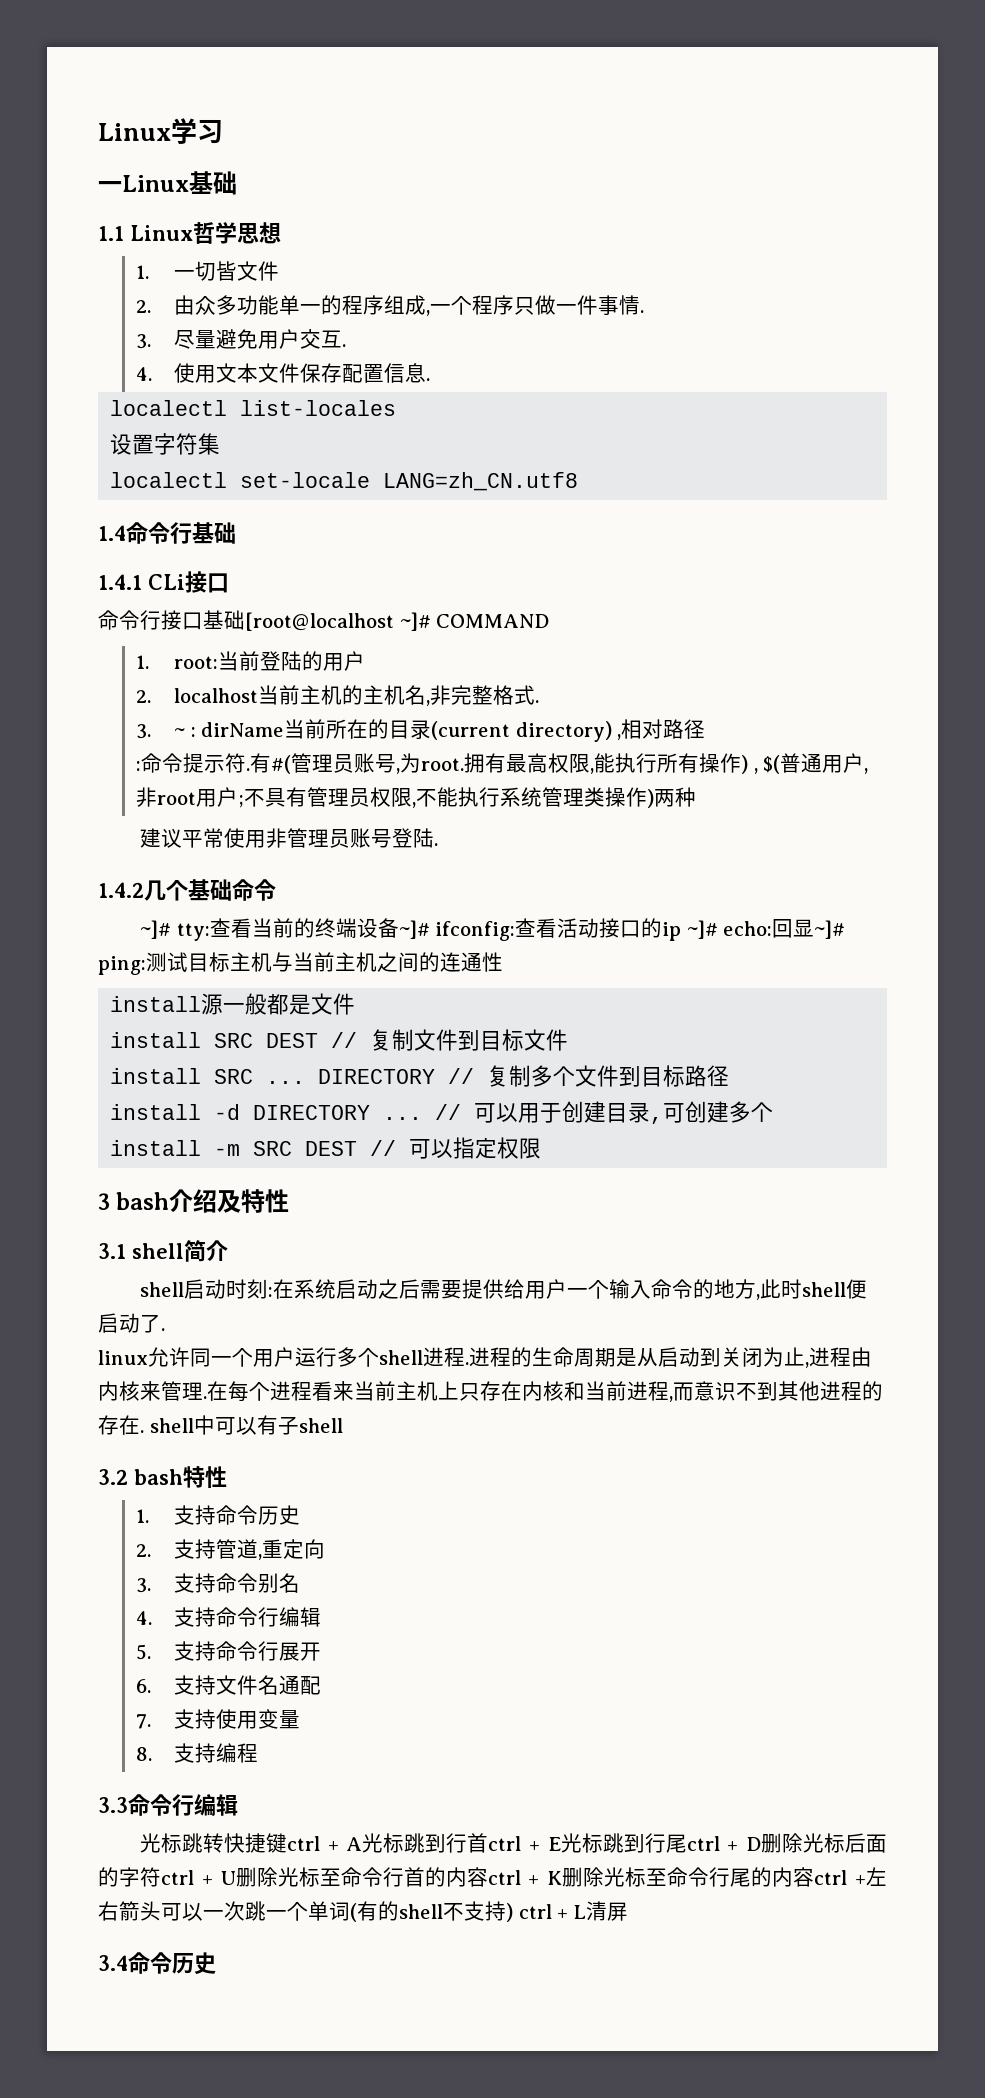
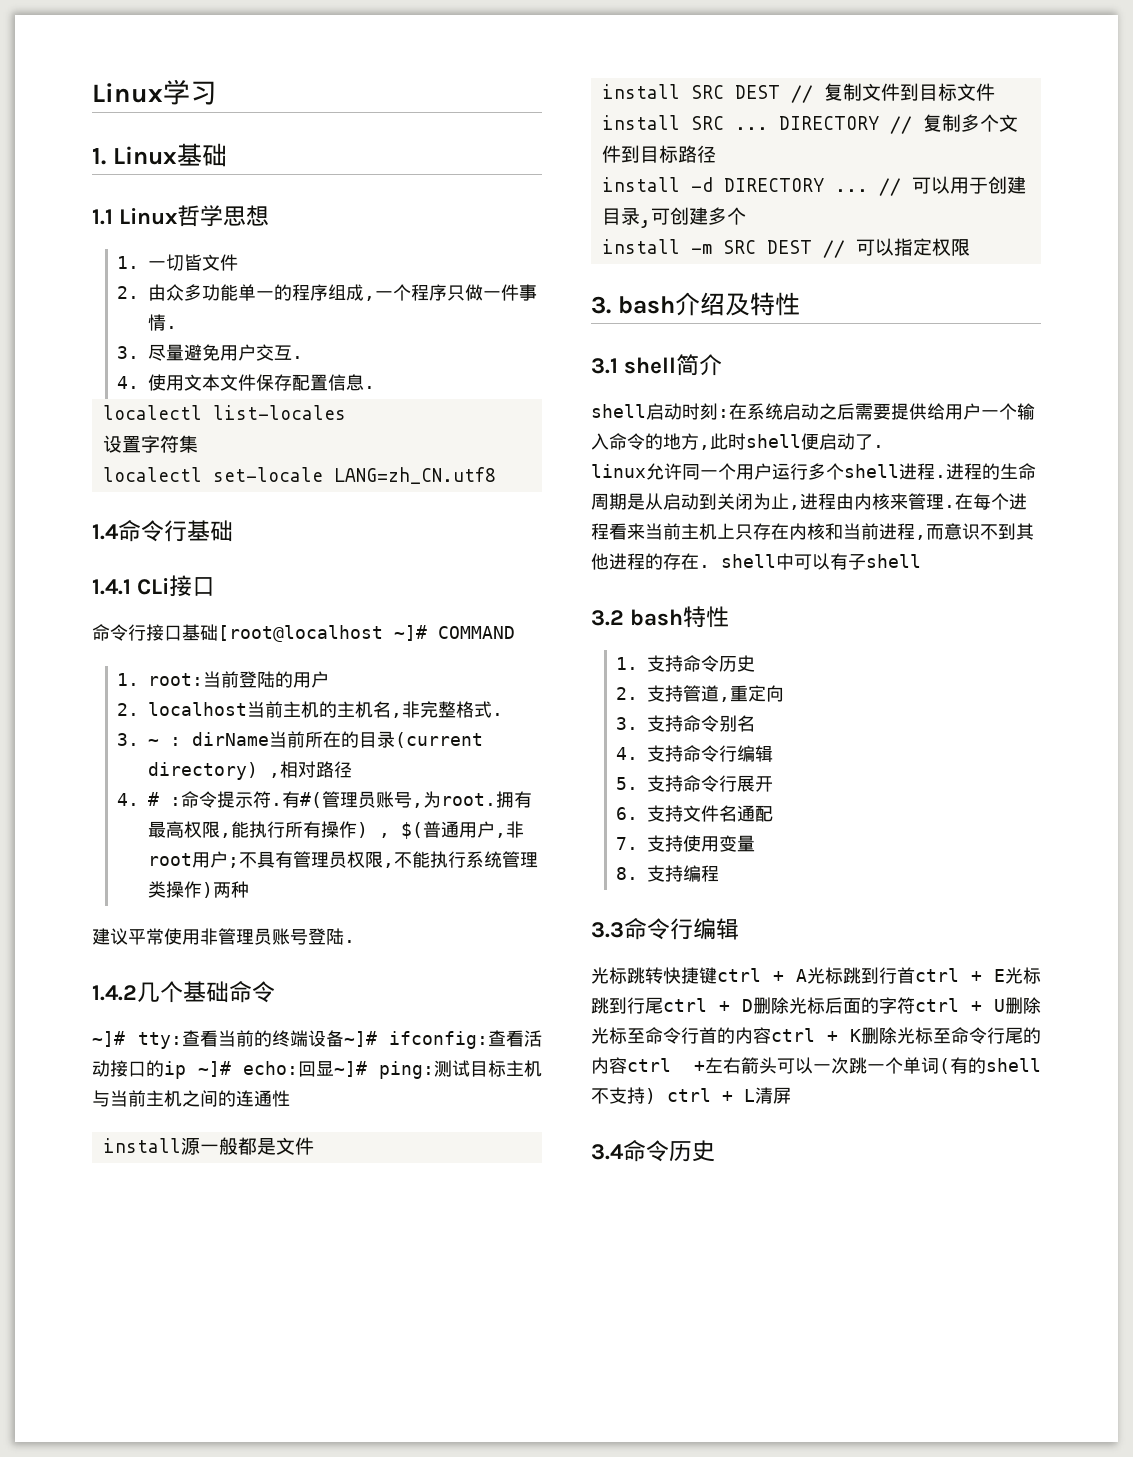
- 一Linux基础
+ 1. Linux基础
- :命令提示符.
+ 4. # :命令提示符.
- 3 bash介绍及特性
+ 3. bash介绍及特性

